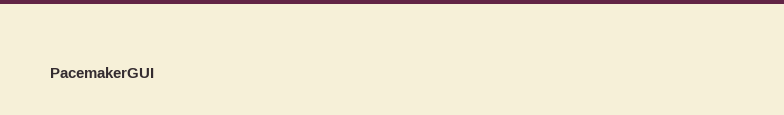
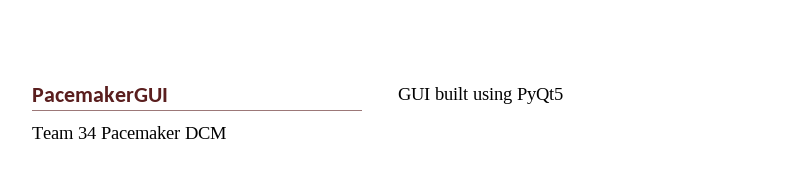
+ Team 34 Pacemaker DCM
+ GUI built using PyQt5

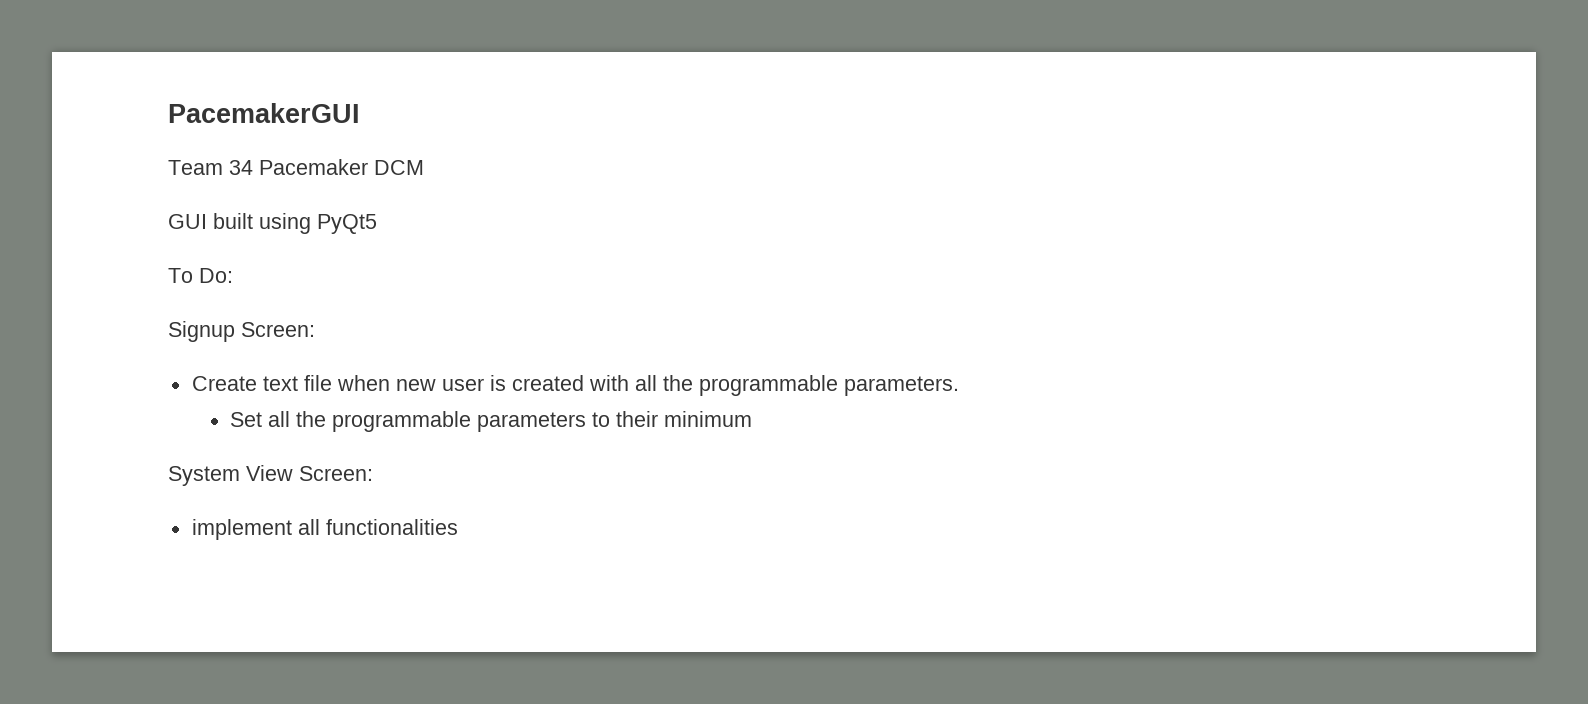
+ To Do:
+ Signup Screen:
+ Create text file when new user is created with all the programmable parameters.
+ Set all the programmable parameters to their minimum
+ System View Screen:
+ implement all functionalities

